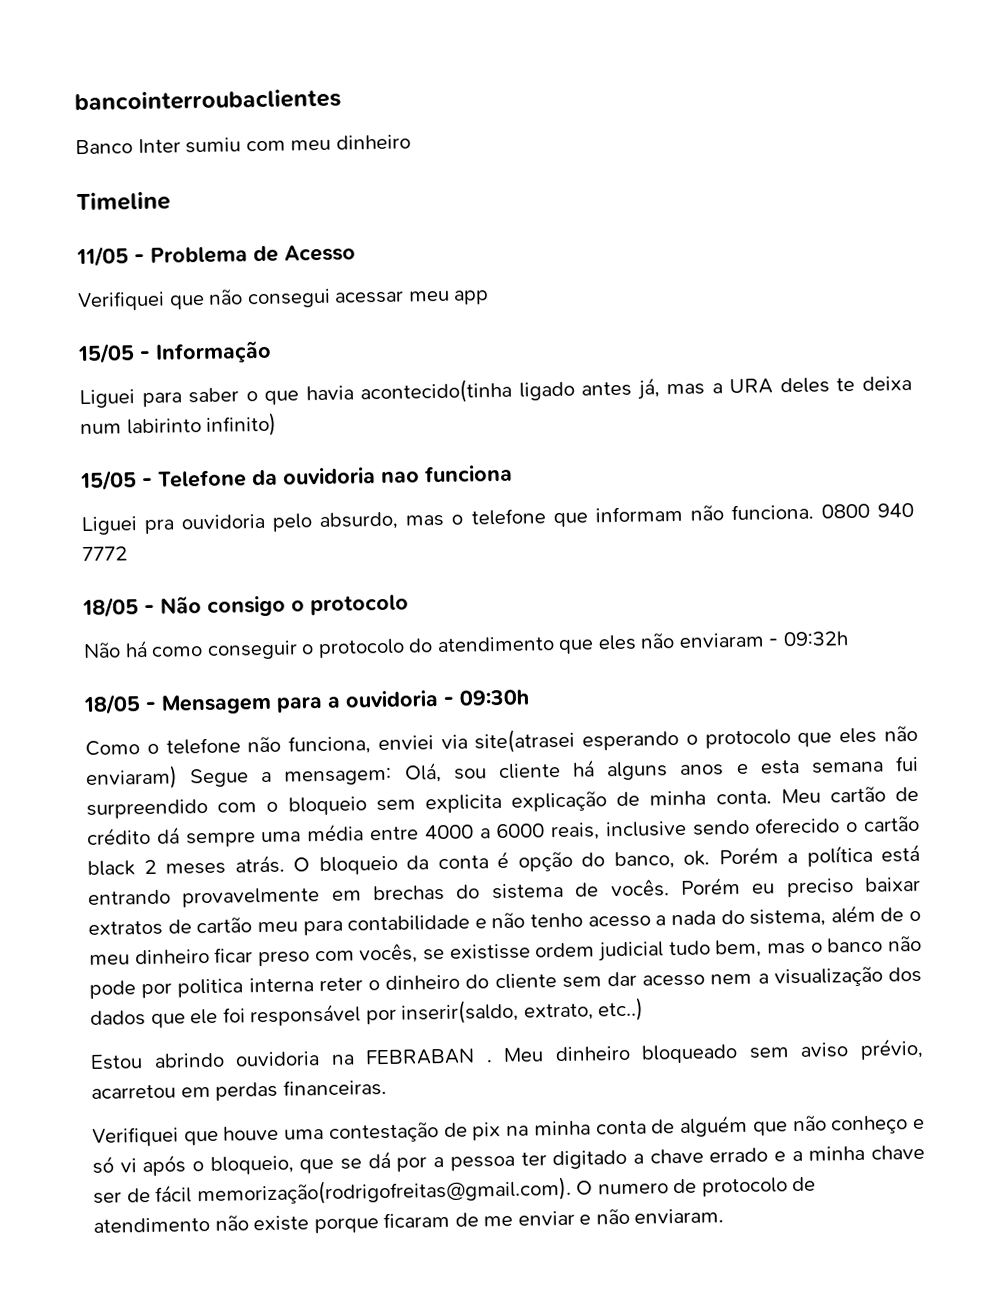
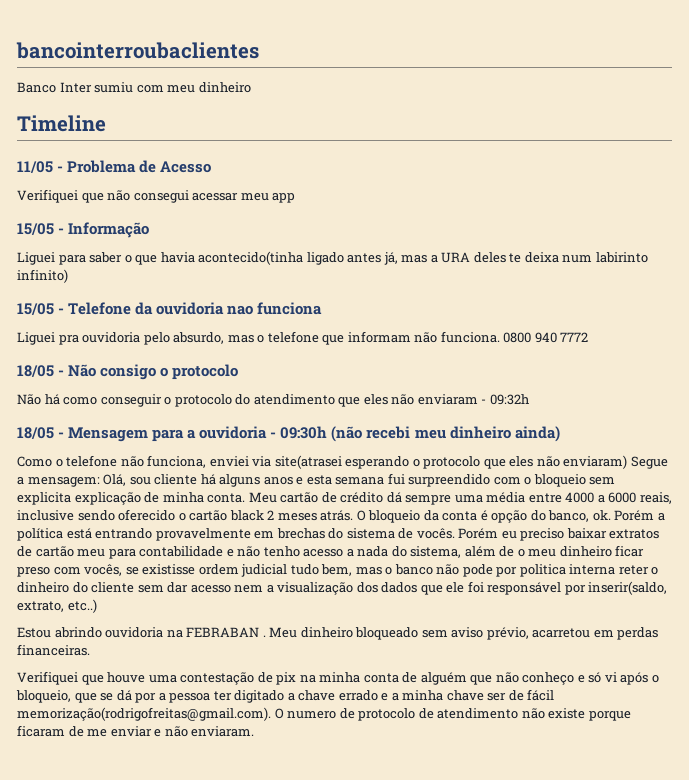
- 18/05 - Mensagem para a ouvidoria - 09:30h
+ 18/05 - Mensagem para a ouvidoria - 09:30h (não recebi meu dinheiro ainda)

